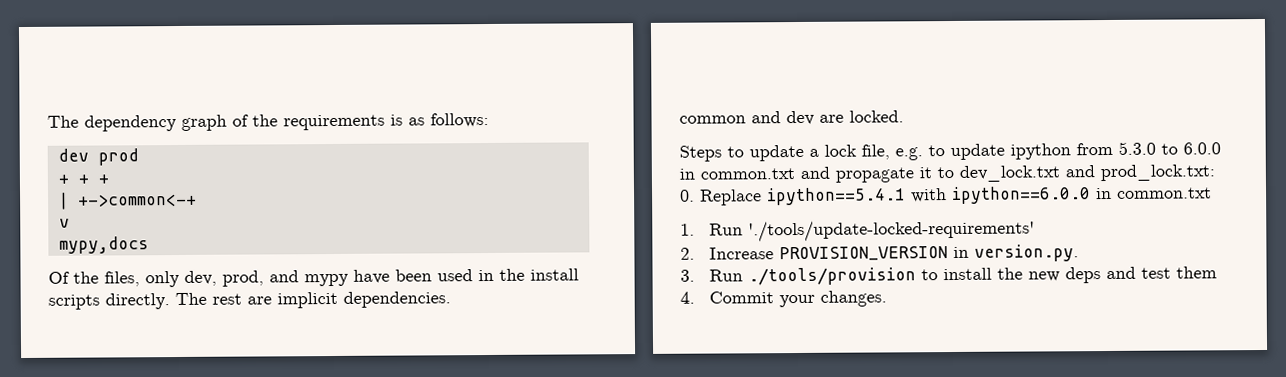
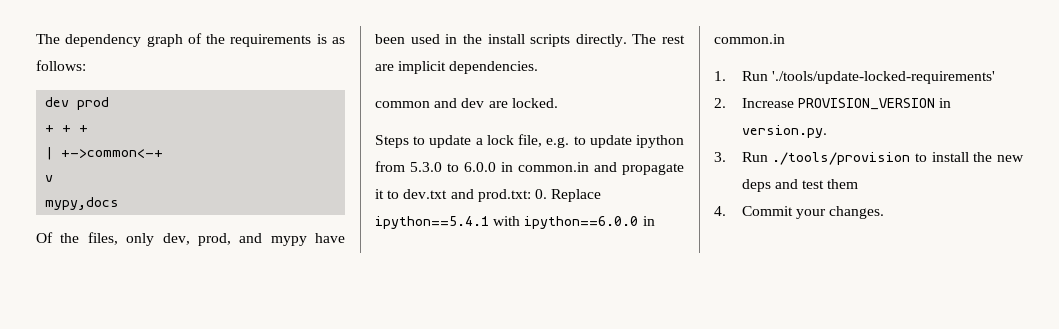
- Steps to update a lock file, e.g. to update ipython from 5.3.0 to 6.0.0 in common.txt and propagate it to dev_lock.txt and prod_lock.txt: 0. Replace ipython==5.4.1 with ipython==6.0.0 in common.txt
+ Steps to update a lock file, e.g. to update ipython from 5.3.0 to 6.0.0 in common.in and propagate it to dev.txt and prod.txt: 0. Replace ipython==5.4.1 with ipython==6.0.0 in common.in

